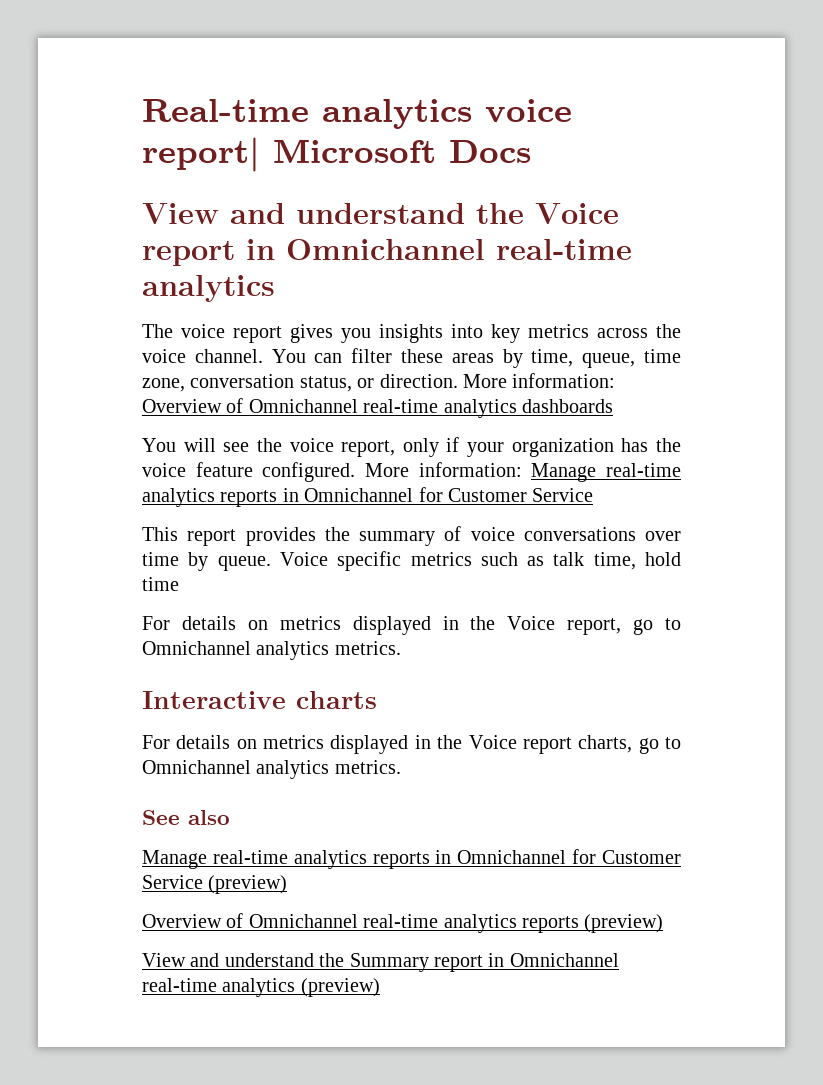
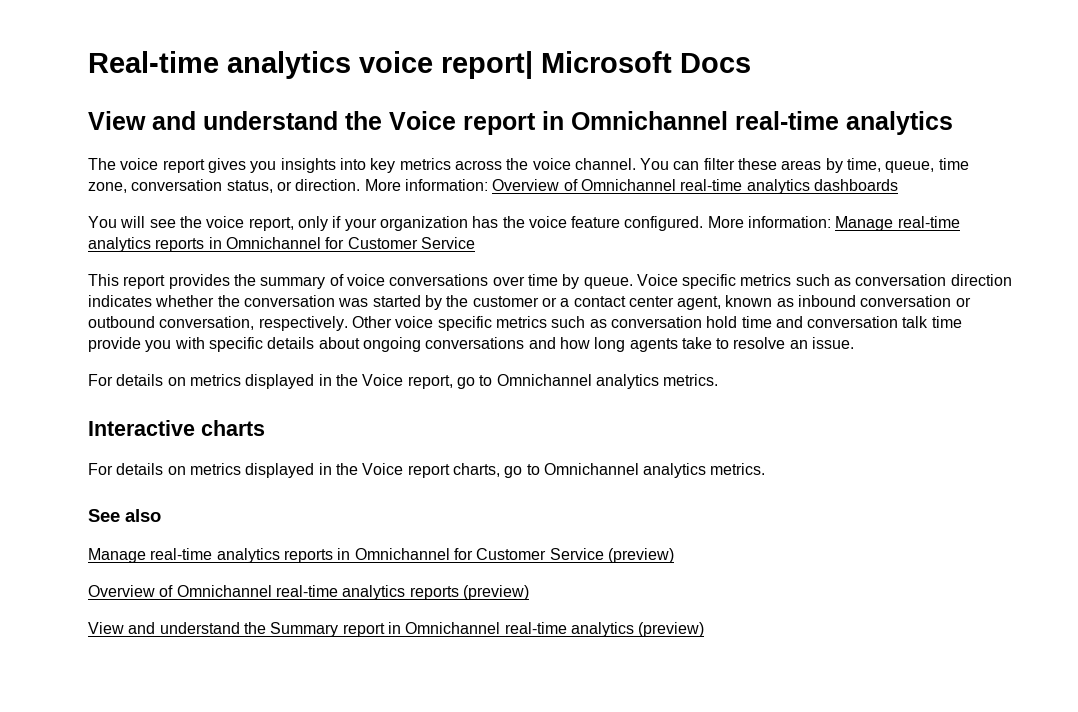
- Voice specific metrics such as talk time, hold time
+ Voice specific metrics such as conversation direction indicates whether the conversation was started by the customer or a contact center agent, known as inbound conversation or outbound conversation, respectively. Other voice specific metrics such as conversation hold time and conversation talk time provide you with specific details about ongoing conversations and how long agents take to resolve an issue.

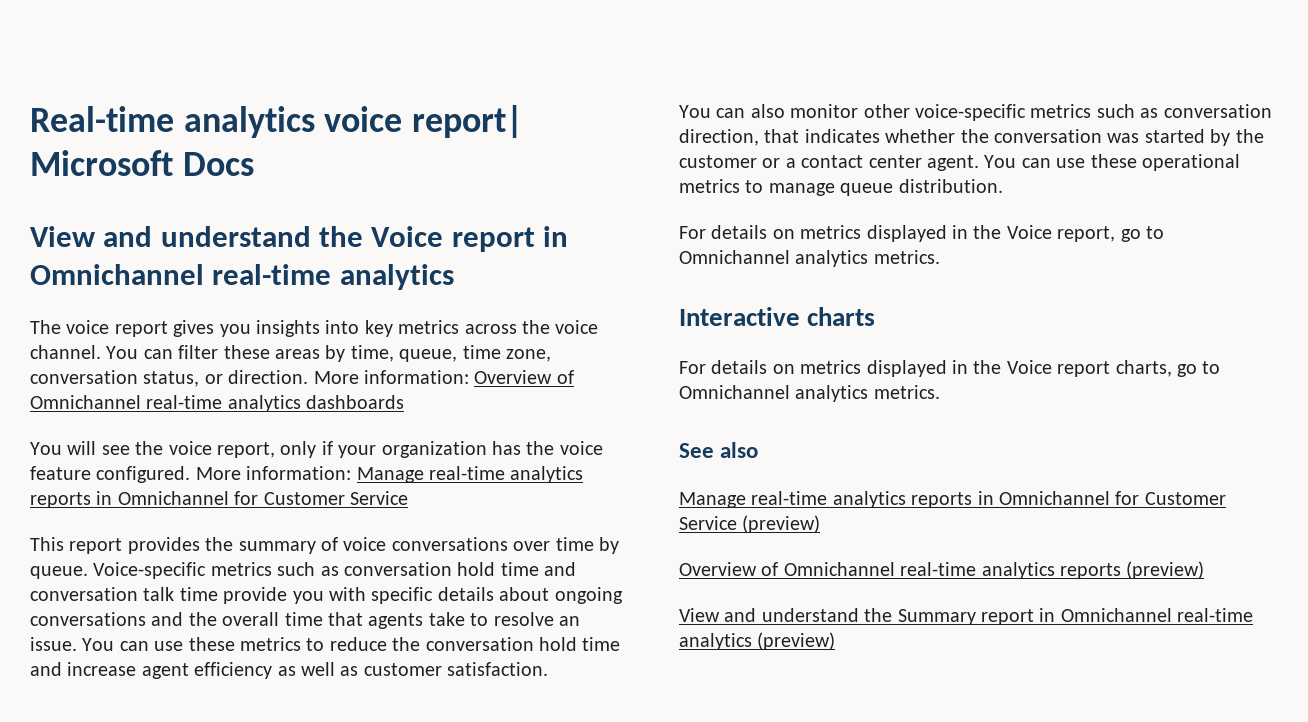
- Voice specific metrics such as conversation direction indicates whether the conversation was started by the customer or a contact center agent, known as inbound conversation or outbound conversation, respectively. Other voice specific metrics such as conversation hold time and conversation talk time provide you with specific details about ongoing conversations and how long agents take to resolve an issue.
+ Voice-specific metrics such as conversation hold time and conversation talk time provide you with specific details about ongoing conversations and the overall time that agents take to resolve an issue. You can use these metrics to reduce the conversation hold time and increase agent efficiency as well as customer satisfaction.
+ You can also monitor other voice-specific metrics such as conversation direction, that indicates whether the conversation was started by the customer or a contact center agent. You can use these operational metrics to manage queue distribution.

